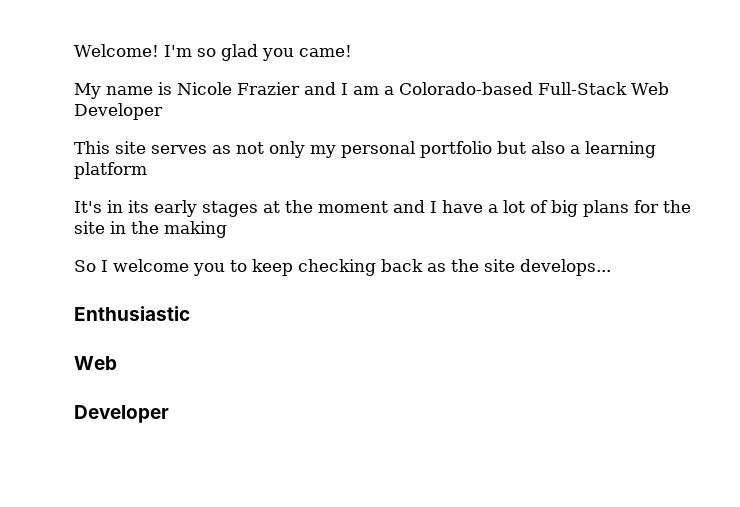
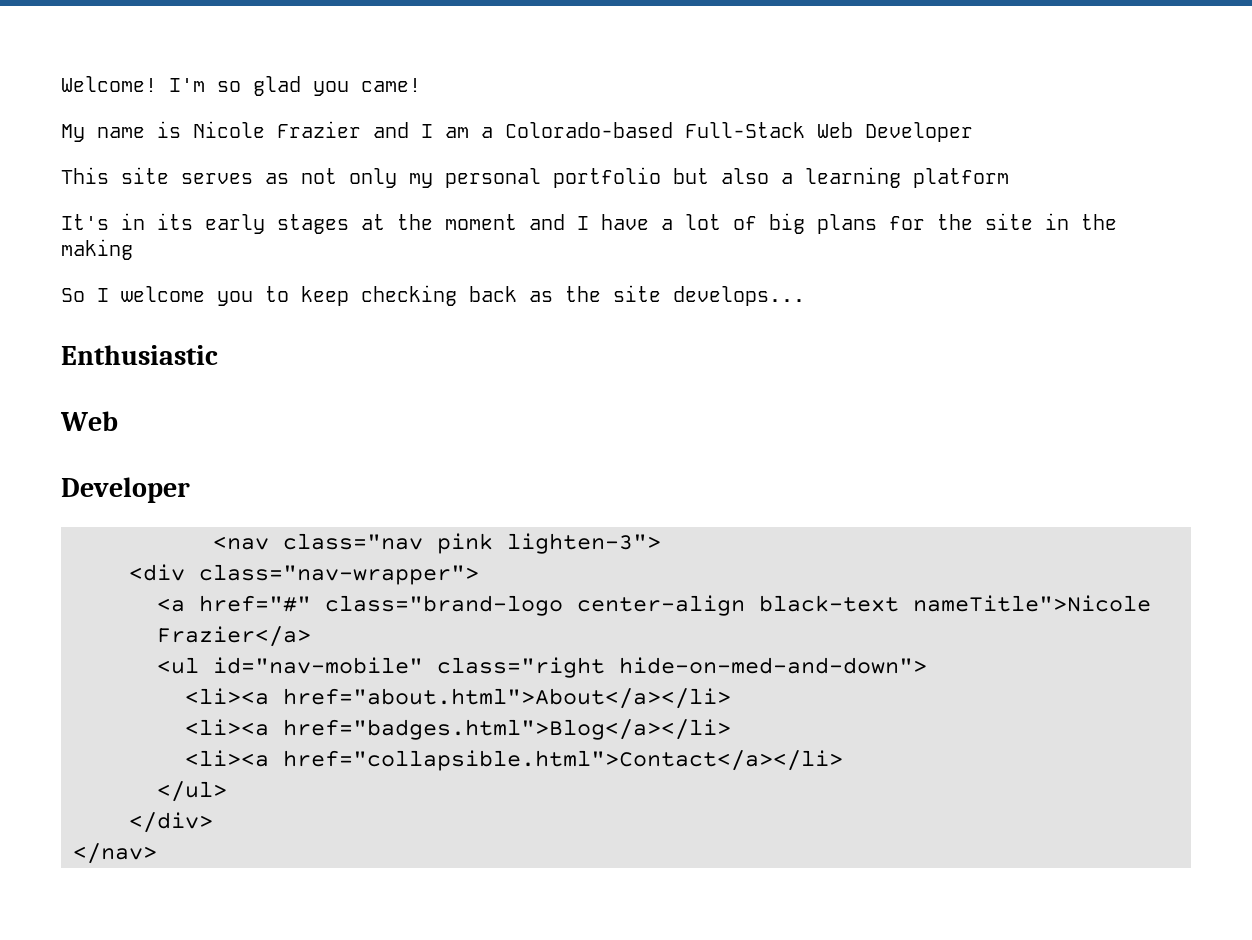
+ <nav class="nav pink lighten-3">
+ <div class="nav-wrapper">
+ <a href="#" class="brand-logo center-align black-text nameTitle">Nicole Frazier</a>
+ <ul id="nav-mobile" class="right hide-on-med-and-down">
+ <li><a href="about.html">About</a></li>
+ <li><a href="badges.html">Blog</a></li>
+ <li><a href="collapsible.html">Contact</a></li>
+ </ul>
+ </div>
+ </nav>

